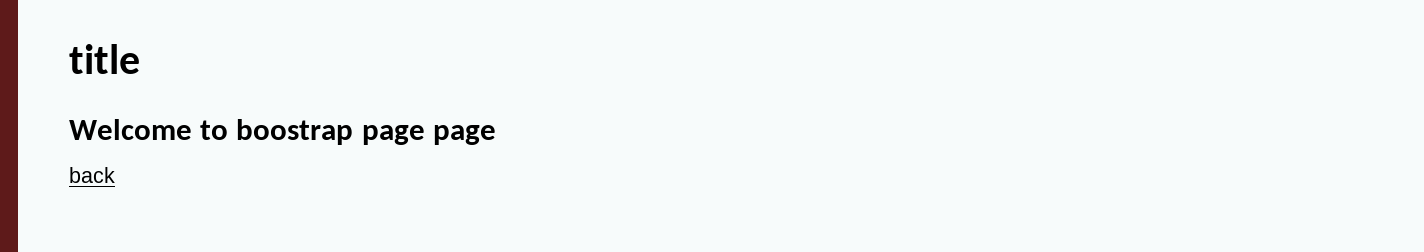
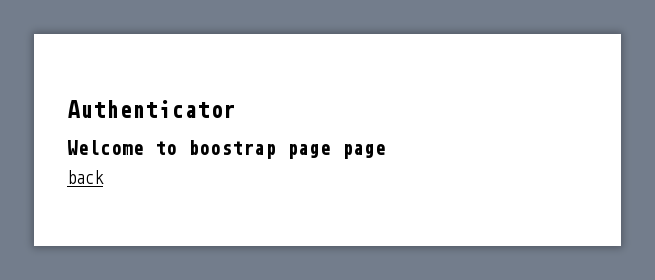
- title
+ Authenticator

